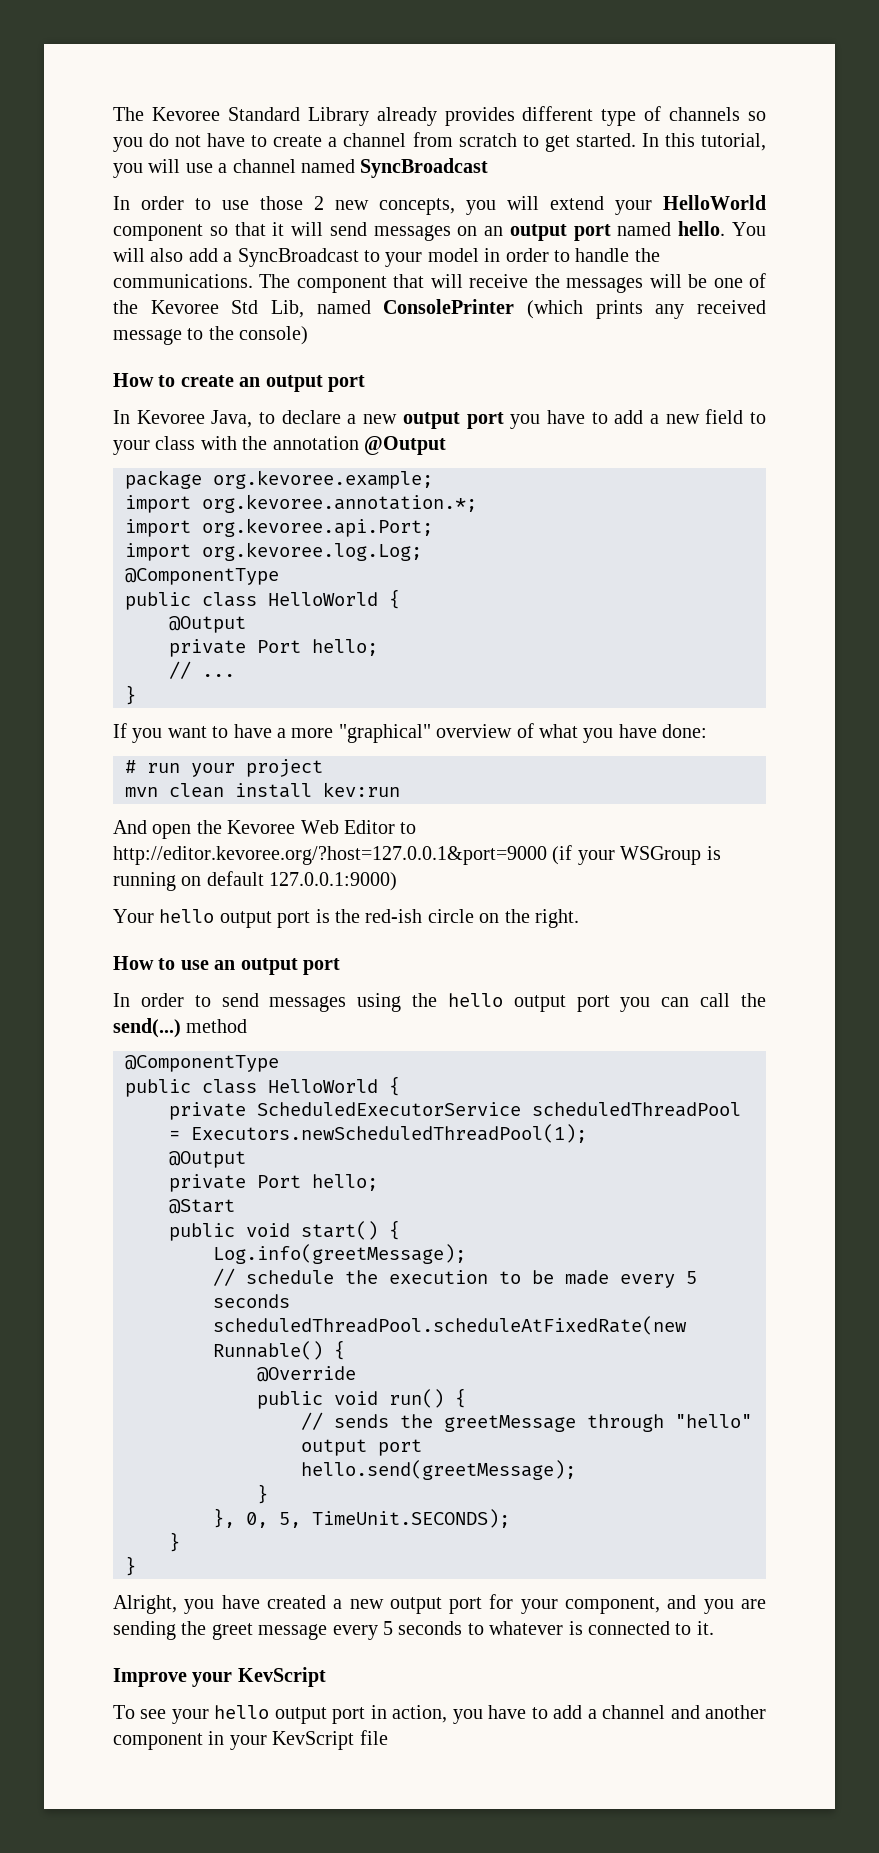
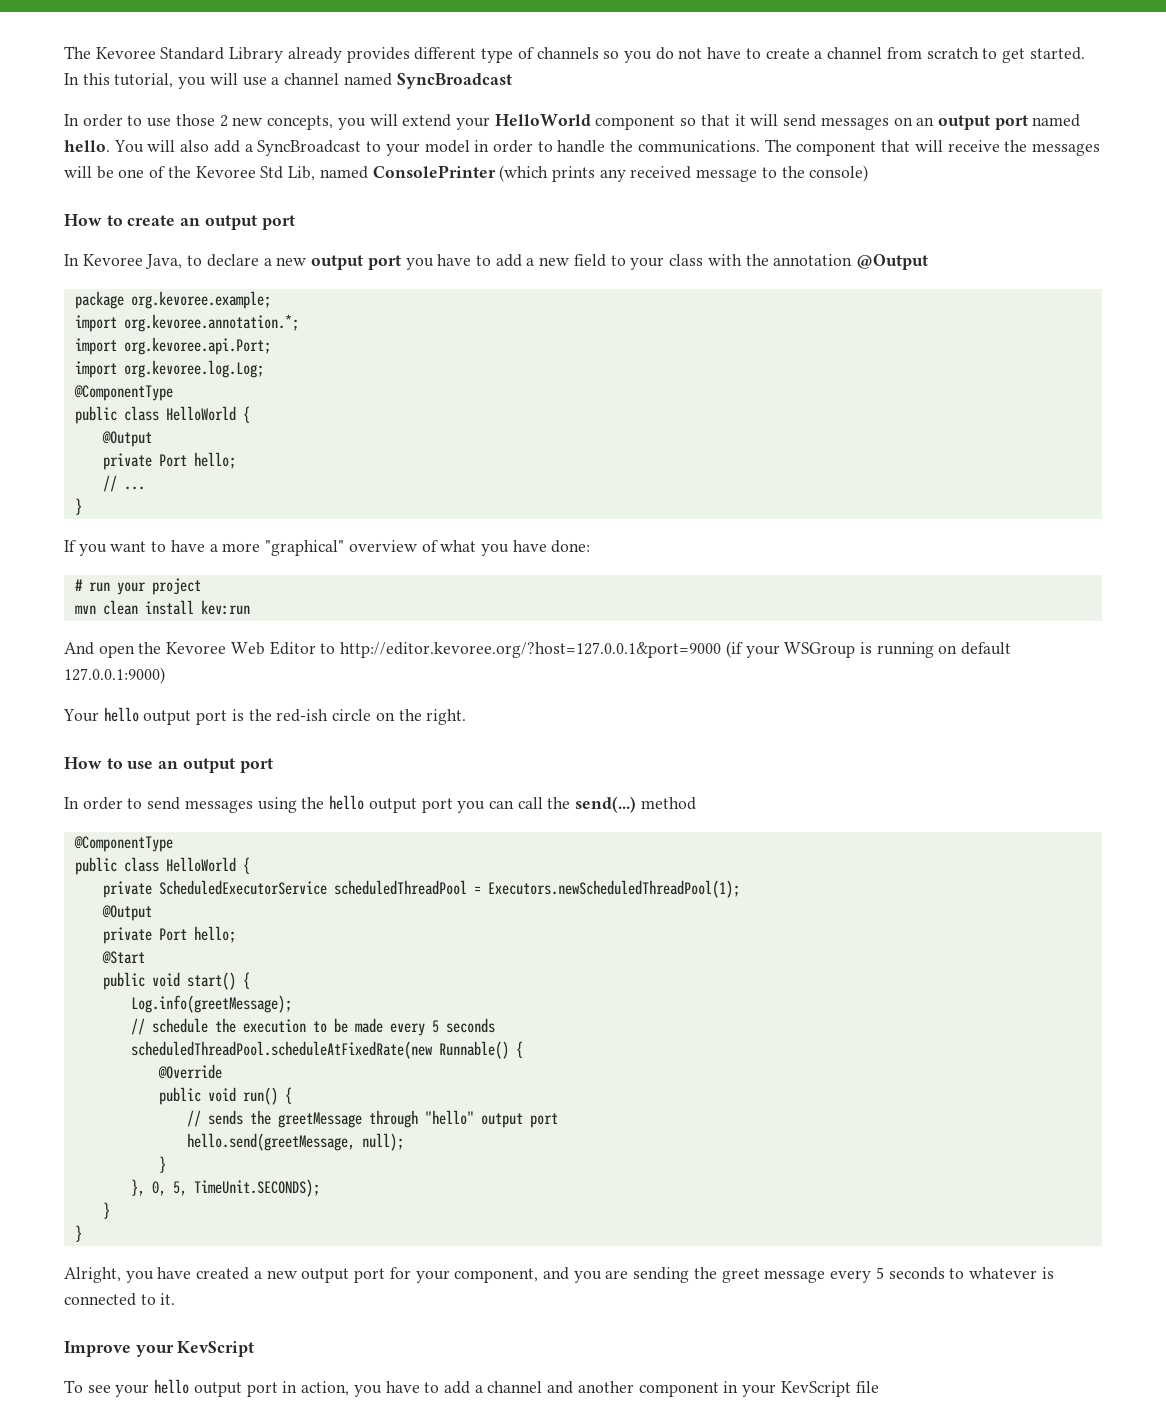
- hello.send(greetMessage);
+ hello.send(greetMessage, null);

